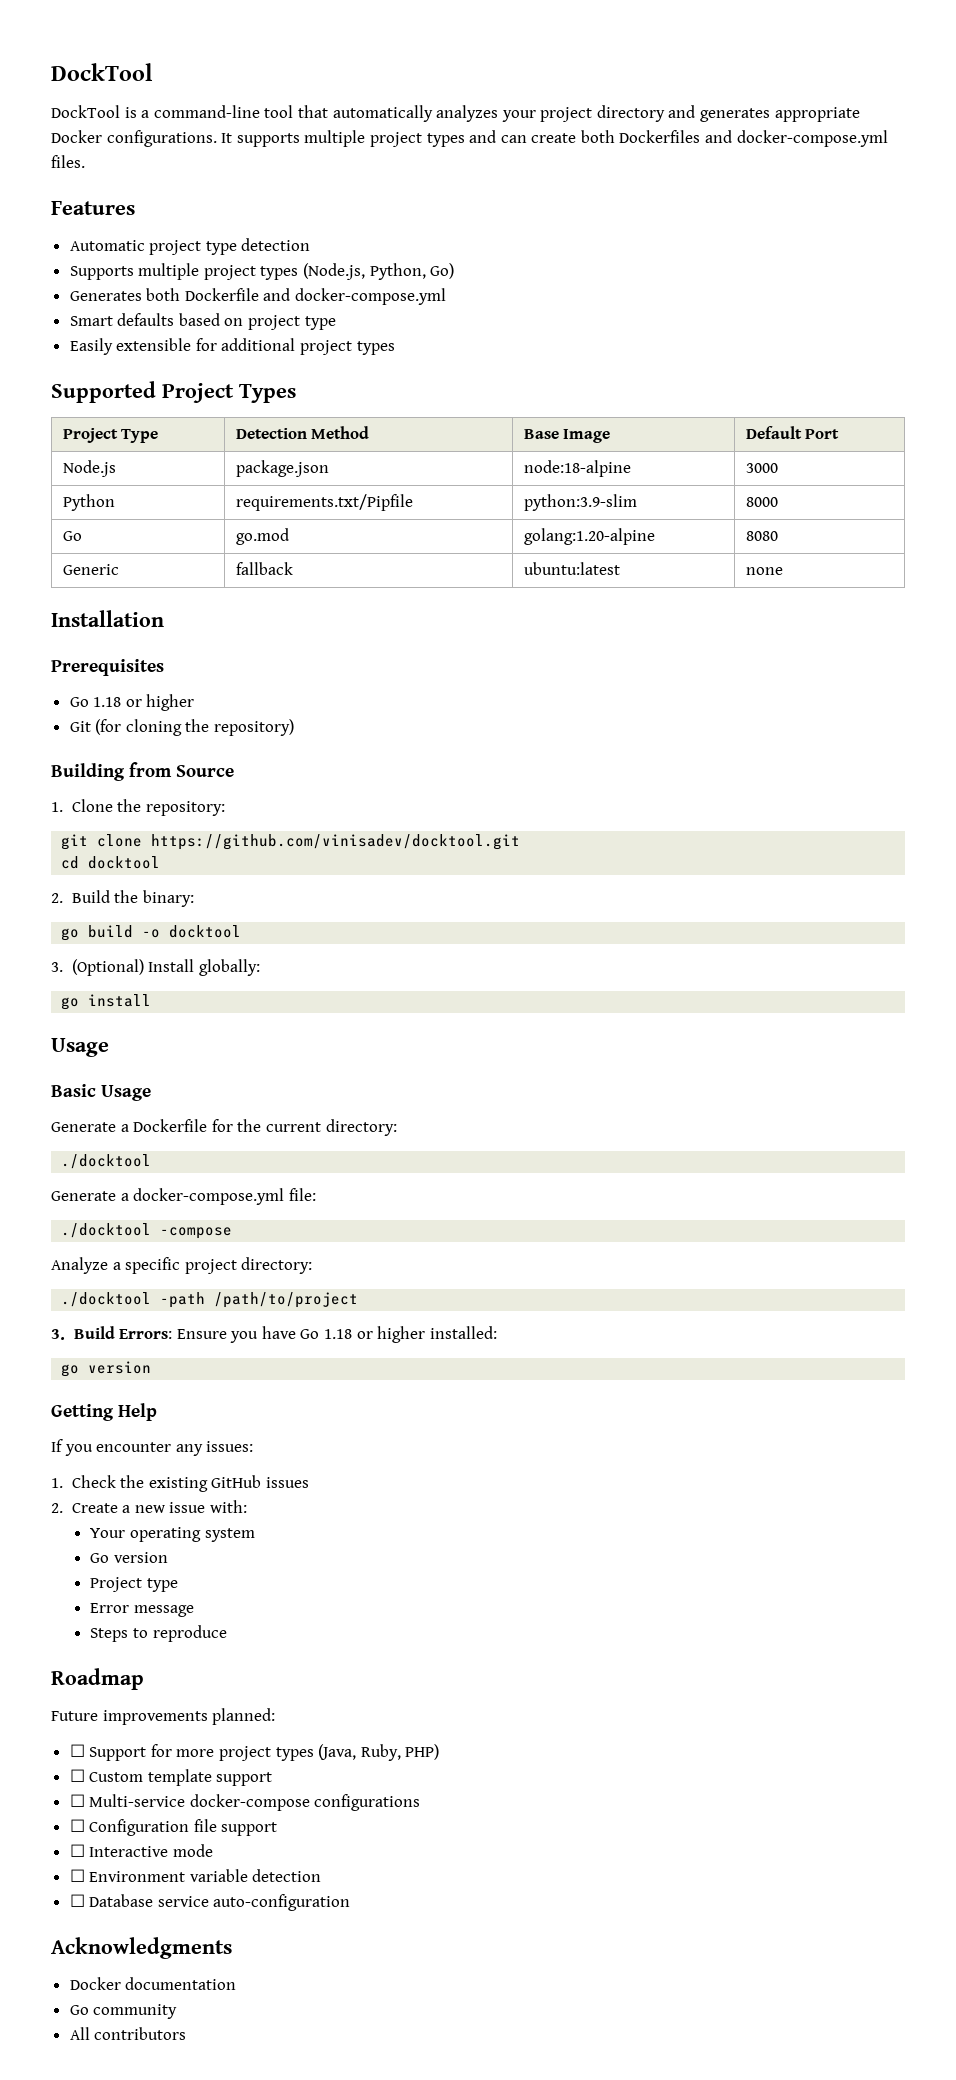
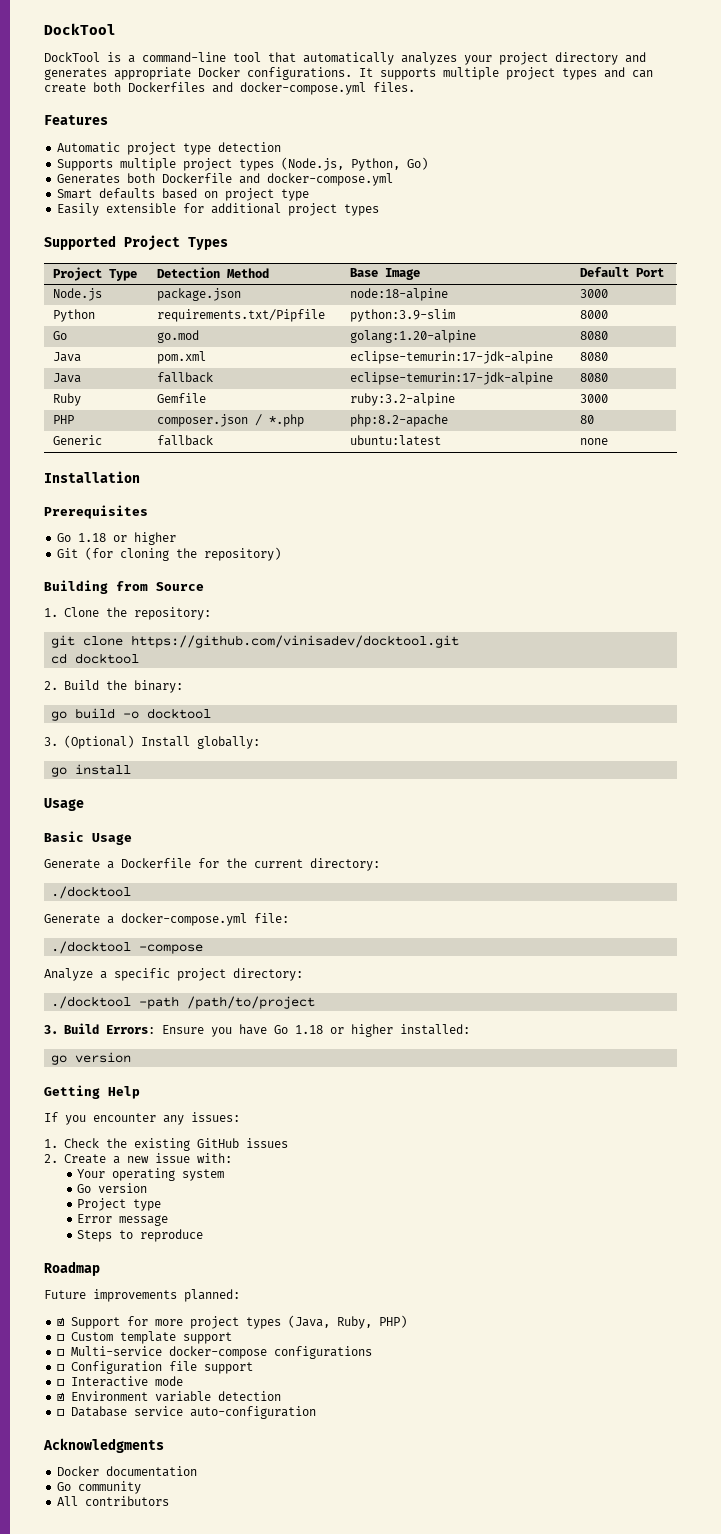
+ Java | pom.xml | eclipse-temurin:17-jdk-alpine | 8080
+ Java | fallback | eclipse-temurin:17-jdk-alpine | 8080
+ Ruby | Gemfile | ruby:3.2-alpine | 3000
+ PHP | composer.json / *.php | php:8.2-apache | 80
- ☐ Support for more project types (Java, Ruby, PHP)
+ ☑ Support for more project types (Java, Ruby, PHP)
- ☐ Environment variable detection
+ ☑ Environment variable detection

